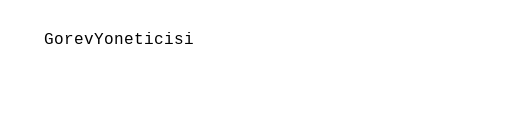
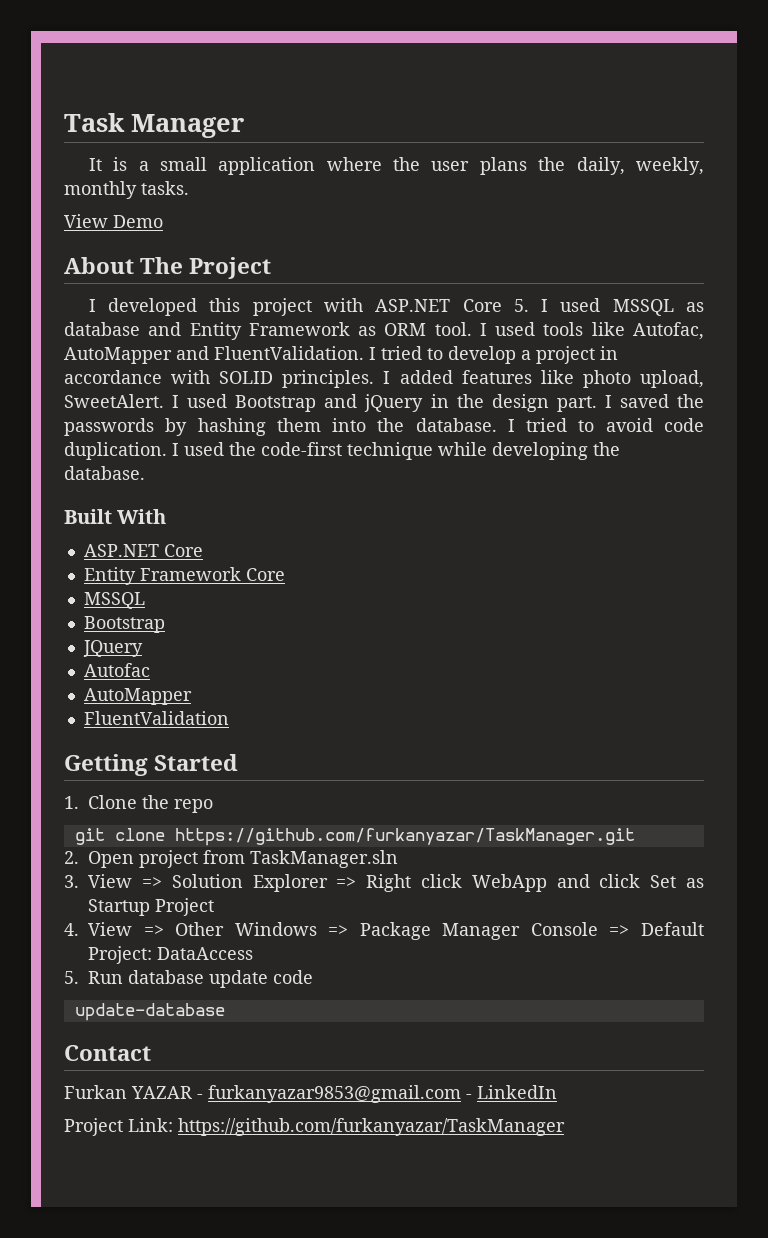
- GorevYoneticisi
+ Task Manager
+ It is a small application where the user plans the daily, weekly, monthly tasks.
+ View Demo
+ About The Project
+ I developed this project with ASP.NET Core 5. I used MSSQL as database and Entity Framework as ORM tool. I used tools like Autofac, AutoMapper and FluentValidation. I tried to develop a project in accordance with SOLID principles. I added features like photo upload, SweetAlert. I used Bootstrap and jQuery in the design part. I saved the passwords by hashing them into the database. I tried to avoid code duplication. I used the code-first technique while developing the database.
+ Built With
+ ASP.NET Core
+ Entity Framework Core
+ MSSQL
+ Bootstrap
+ JQuery
+ Autofac
+ AutoMapper
+ FluentValidation
+ Getting Started
+ 1. Clone the repo
+ git clone https://github.com/furkanyazar/TaskManager.git
+ 2. Open project from TaskManager.sln
+ 3. View => Solution Explorer => Right click WebApp and click Set as Startup Project
+ 4. View => Other Windows => Package Manager Console => Default Project: DataAccess
+ 5. Run database update code
+ update-database
+ Contact
+ Furkan YAZAR - furkanyazar9853@gmail.com - LinkedIn
+ Project Link: https://github.com/furkanyazar/TaskManager

